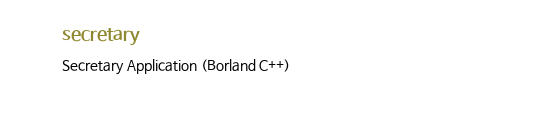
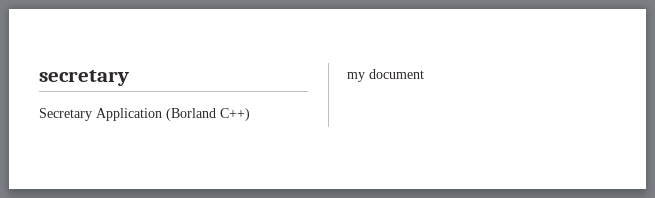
+ my document

